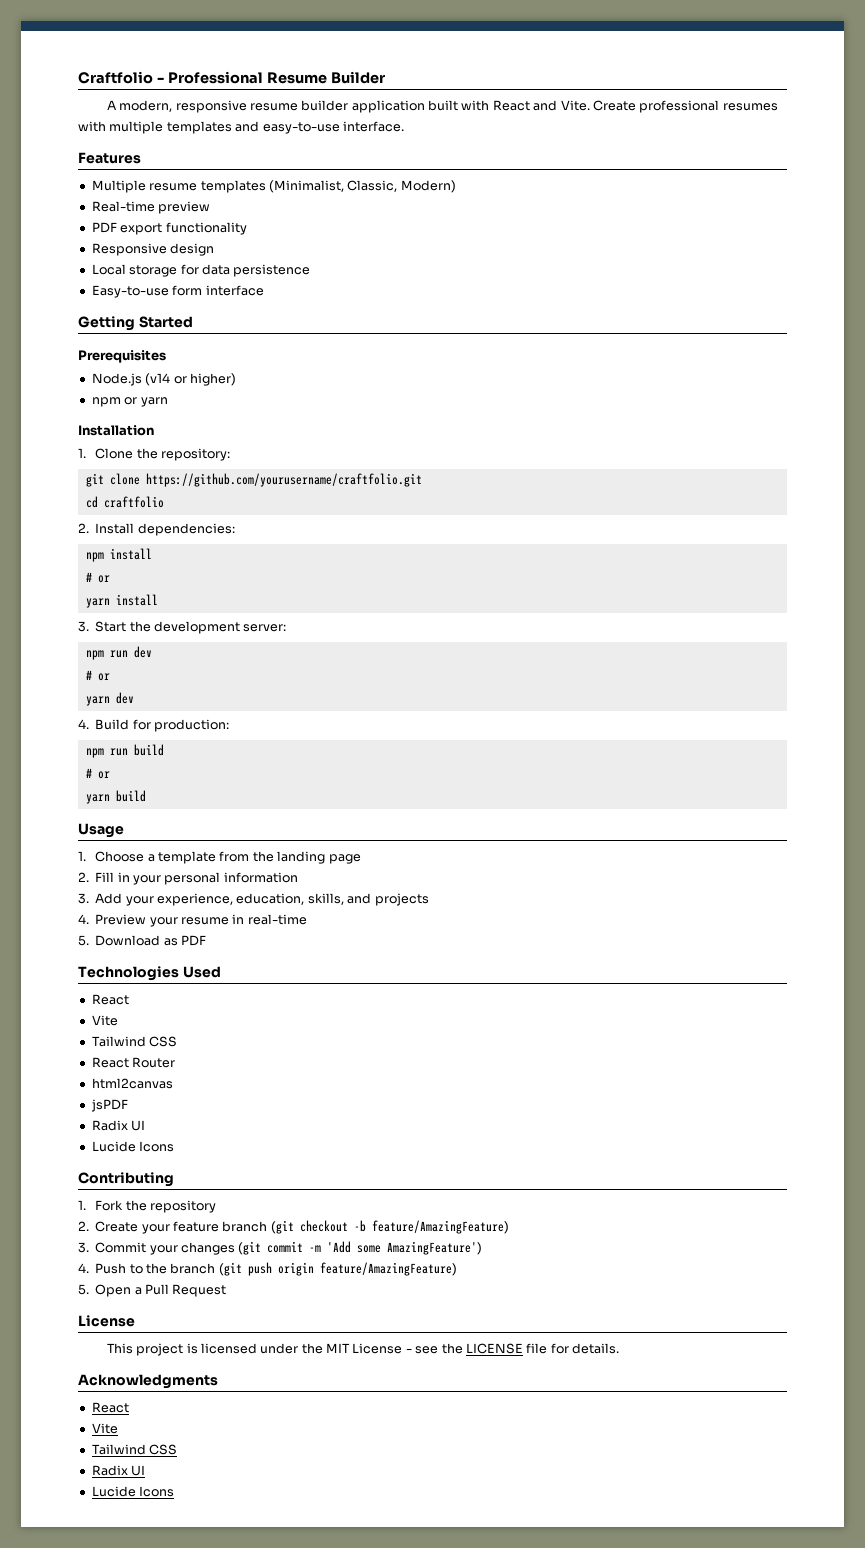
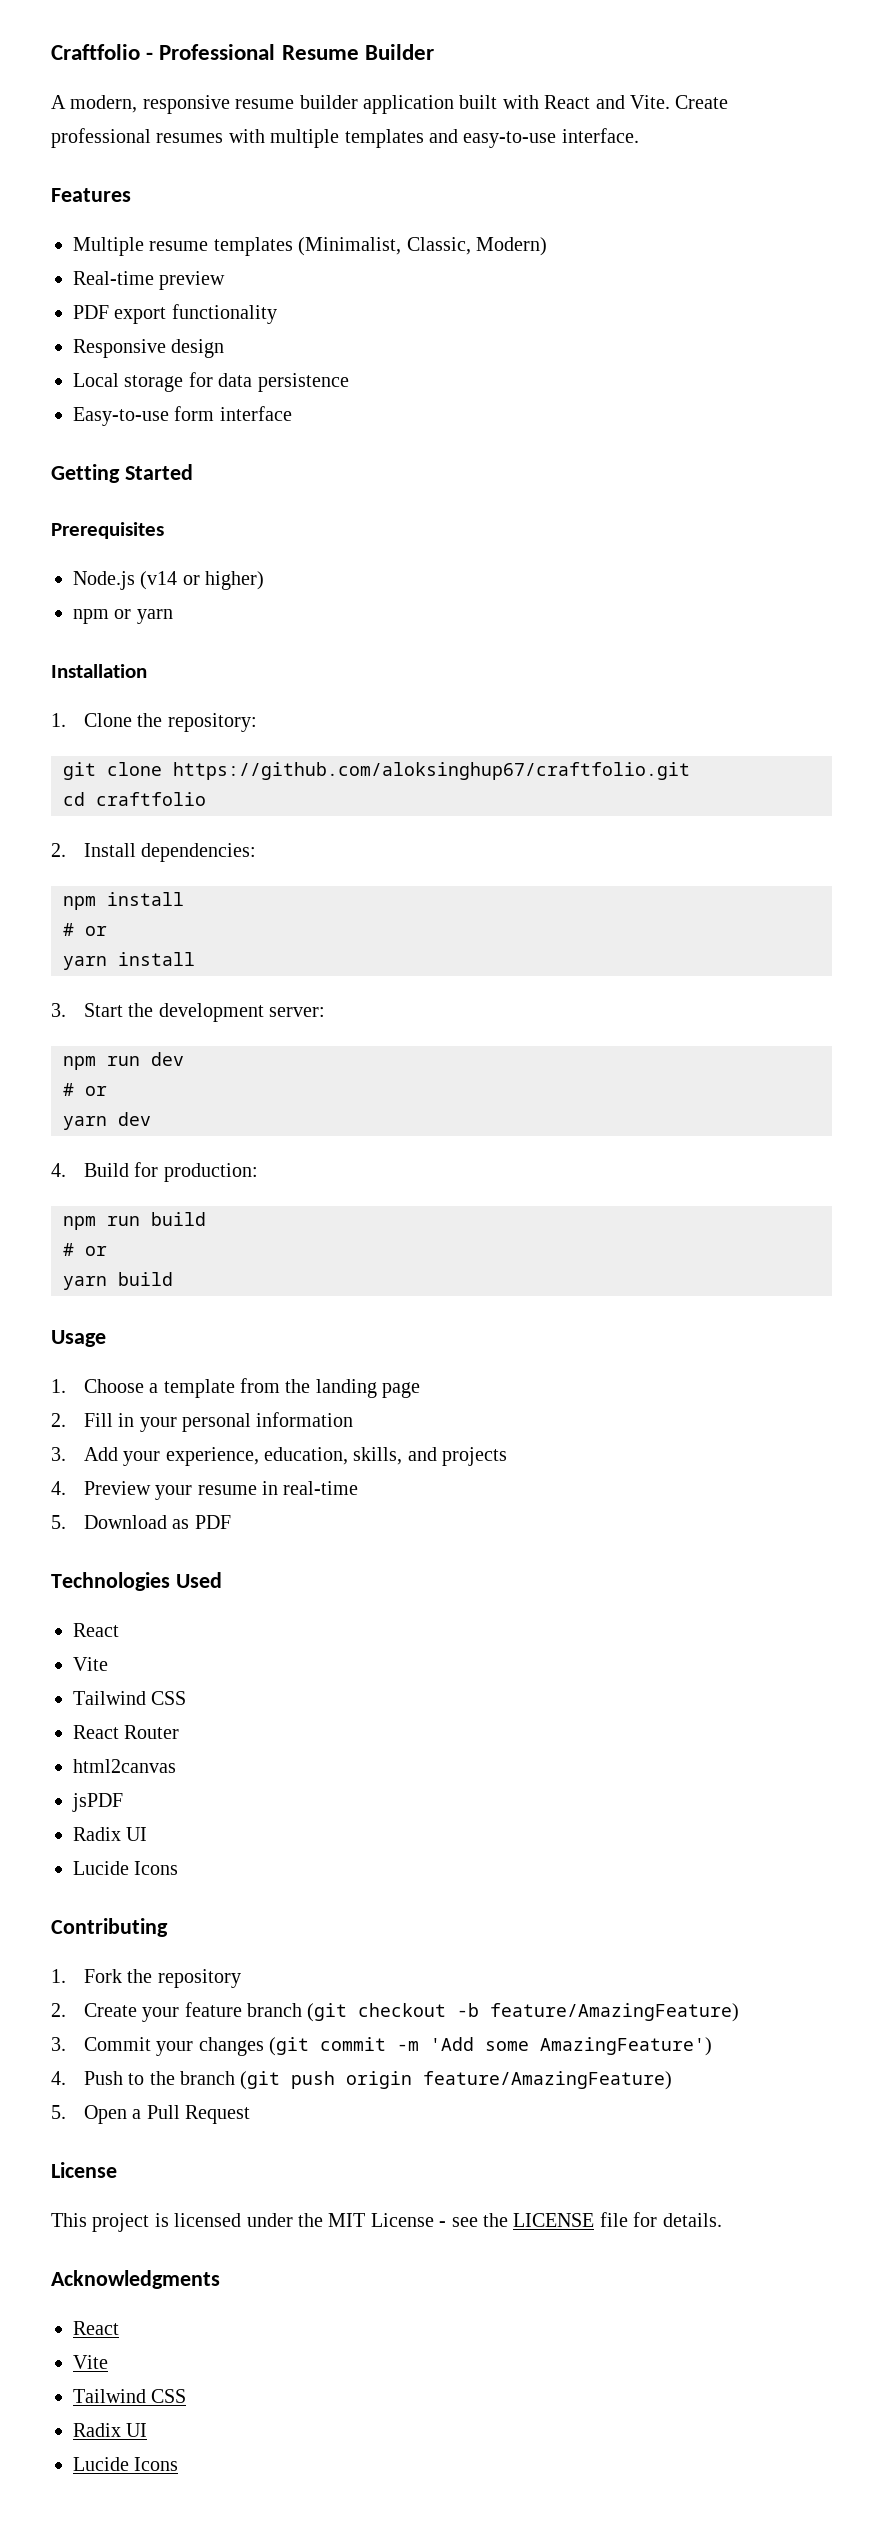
- git clone https://github.com/yourusername/craftfolio.git
+ git clone https://github.com/aloksinghup67/craftfolio.git

